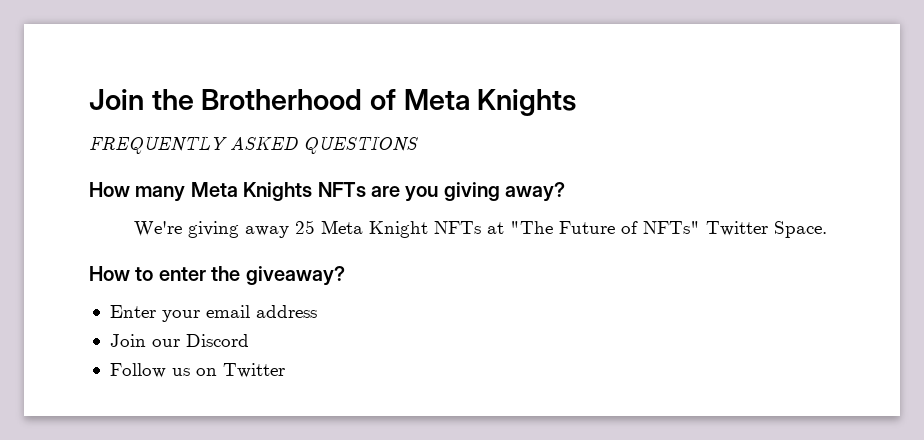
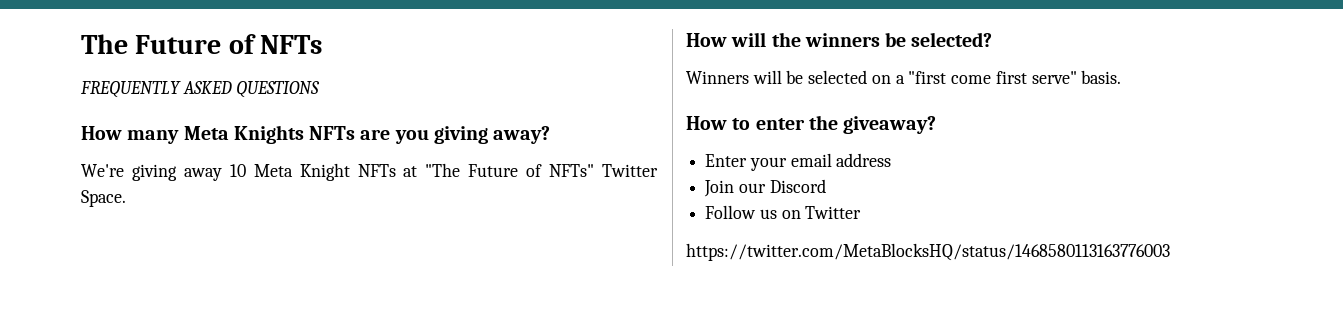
- Join the Brotherhood of Meta Knights
+ The Future of NFTs
- We're giving away 25 Meta Knight NFTs at "The Future of NFTs" Twitter Space.
+ We're giving away 10 Meta Knight NFTs at "The Future of NFTs" Twitter Space.
+ How will the winners be selected?
+ Winners will be selected on a "first come first serve" basis.
+ https://twitter.com/MetaBlocksHQ/status/1468580113163776003

